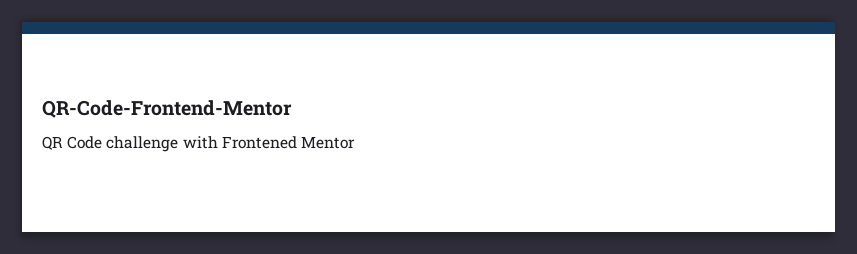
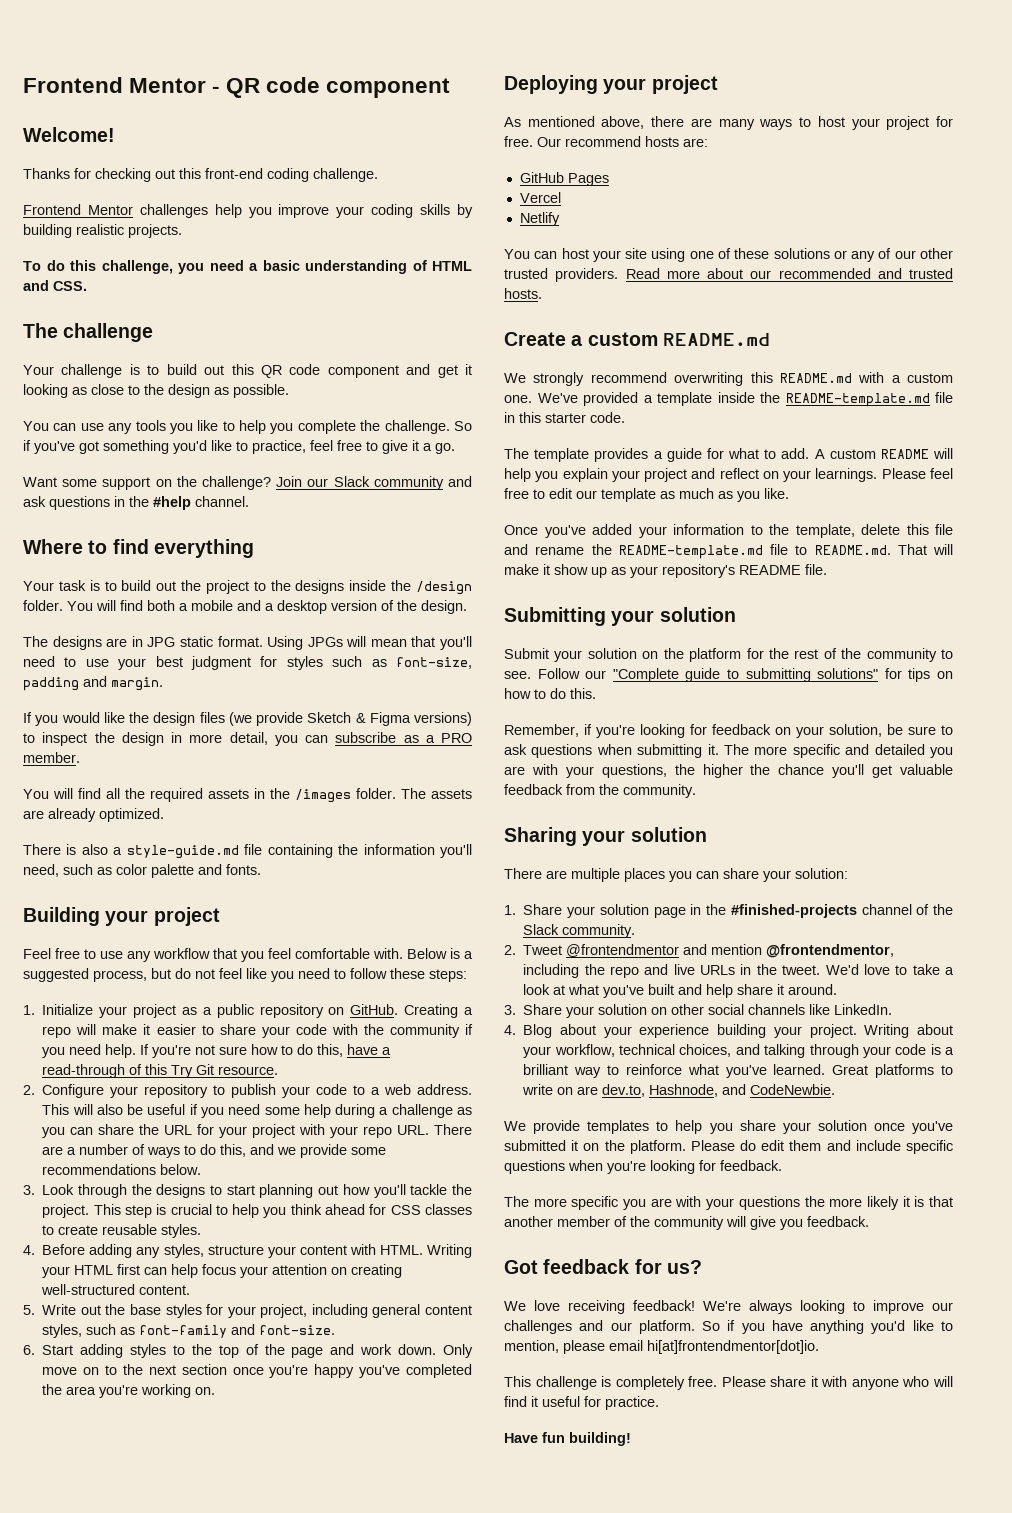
- QR-Code-Frontend-Mentor
- QR Code challenge with Frontened Mentor
+ Frontend Mentor - QR code component
+ Welcome!
+ Thanks for checking out this front-end coding challenge.
+ Frontend Mentor challenges help you improve your coding skills by building realistic projects.
+ To do this challenge, you need a basic understanding of HTML and CSS.
+ The challenge
+ Your challenge is to build out this QR code component and get it looking as close to the design as possible.
+ You can use any tools you like to help you complete the challenge. So if you've got something you'd like to practice, feel free to give it a go.
+ Want some support on the challenge? Join our Slack community and ask questions in the #help channel.
+ Where to find everything
+ Your task is to build out the project to the designs inside the /design folder. You will find both a mobile and a desktop version of the design.
+ The designs are in JPG static format. Using JPGs will mean that you'll need to use your best judgment for styles such as font-size, padding and margin.
+ If you would like the design files (we provide Sketch & Figma versions) to inspect the design in more detail, you can subscribe as a PRO member.
+ You will find all the required assets in the /images folder. The assets are already optimized.
+ There is also a style-guide.md file containing the information you'll need, such as color palette and fonts.
+ Building your project
+ Feel free to use any workflow that you feel comfortable with. Below is a suggested process, but do not feel like you need to follow these steps:
+ 1. Initialize your project as a public repository on GitHub. Creating a repo will make it easier to share your code with the community if you need help. If you're not sure how to do this, have a read-through of this Try Git resource.
+ 2. Configure your repository to publish your code to a web address. This will also be useful if you need some help during a challenge as you can share the URL for your project with your repo URL. There are a number of ways to do this, and we provide some recommendations below.
+ 3. Look through the designs to start planning out how you'll tackle the project. This step is crucial to help you think ahead for CSS classes to create reusable styles.
+ 4. Before adding any styles, structure your content with HTML. Writing your HTML first can help focus your attention on creating well-structured content.
+ 5. Write out the base styles for your project, including general content styles, such as font-family and font-size.
+ 6. Start adding styles to the top of the page and work down. Only move on to the next section once you're happy you've completed the area you're working on.
+ Deploying your project
+ As mentioned above, there are many ways to host your project for free. Our recommend hosts are:
+ GitHub Pages
+ Vercel
+ Netlify
+ You can host your site using one of these solutions or any of our other trusted providers. Read more about our recommended and trusted hosts.
+ Create a custom README.md
+ We strongly recommend overwriting this README.md with a custom one. We've provided a template inside the README-template.md file in this starter code.
+ The template provides a guide for what to add. A custom README will help you explain your project and reflect on your learnings. Please feel free to edit our template as much as you like.
+ Once you've added your information to the template, delete this file and rename the README-template.md file to README.md. That will make it show up as your repository's README file.
+ Submitting your solution
+ Submit your solution on the platform for the rest of the community to see. Follow our "Complete guide to submitting solutions" for tips on how to do this.
+ Remember, if you're looking for feedback on your solution, be sure to ask questions when submitting it. The more specific and detailed you are with your questions, the higher the chance you'll get valuable feedback from the community.
+ Sharing your solution
+ There are multiple places you can share your solution:
+ 1. Share your solution page in the #finished-projects channel of the Slack community.
+ 2. Tweet @frontendmentor and mention @frontendmentor, including the repo and live URLs in the tweet. We'd love to take a look at what you've built and help share it around.
+ 3. Share your solution on other social channels like LinkedIn.
+ 4. Blog about your experience building your project. Writing about your workflow, technical choices, and talking through your code is a brilliant way to reinforce what you've learned. Great platforms to write on are dev.to, Hashnode, and CodeNewbie.
+ We provide templates to help you share your solution once you've submitted it on the platform. Please do edit them and include specific questions when you're looking for feedback.
+ The more specific you are with your questions the more likely it is that another member of the community will give you feedback.
+ Got feedback for us?
+ We love receiving feedback! We're always looking to improve our challenges and our platform. So if you have anything you'd like to mention, please email hi[at]frontendmentor[dot]io.
+ This challenge is completely free. Please share it with anyone who will find it useful for practice.
+ Have fun building!

